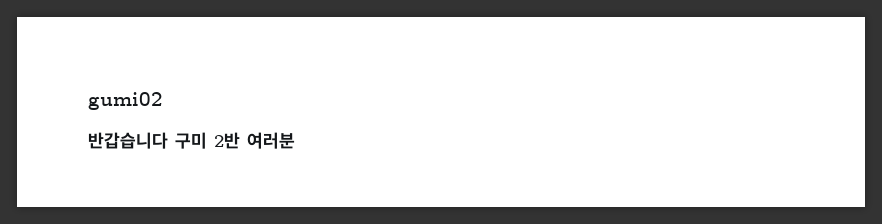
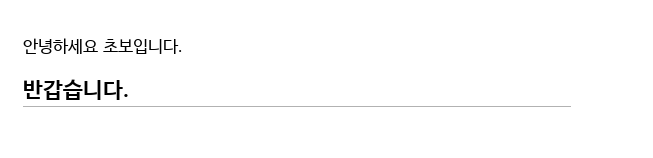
- gumi02
- 반갑습니다 구미 2반 여러분
+ 안녕하세요 초보입니다.
+ 반갑습니다.

